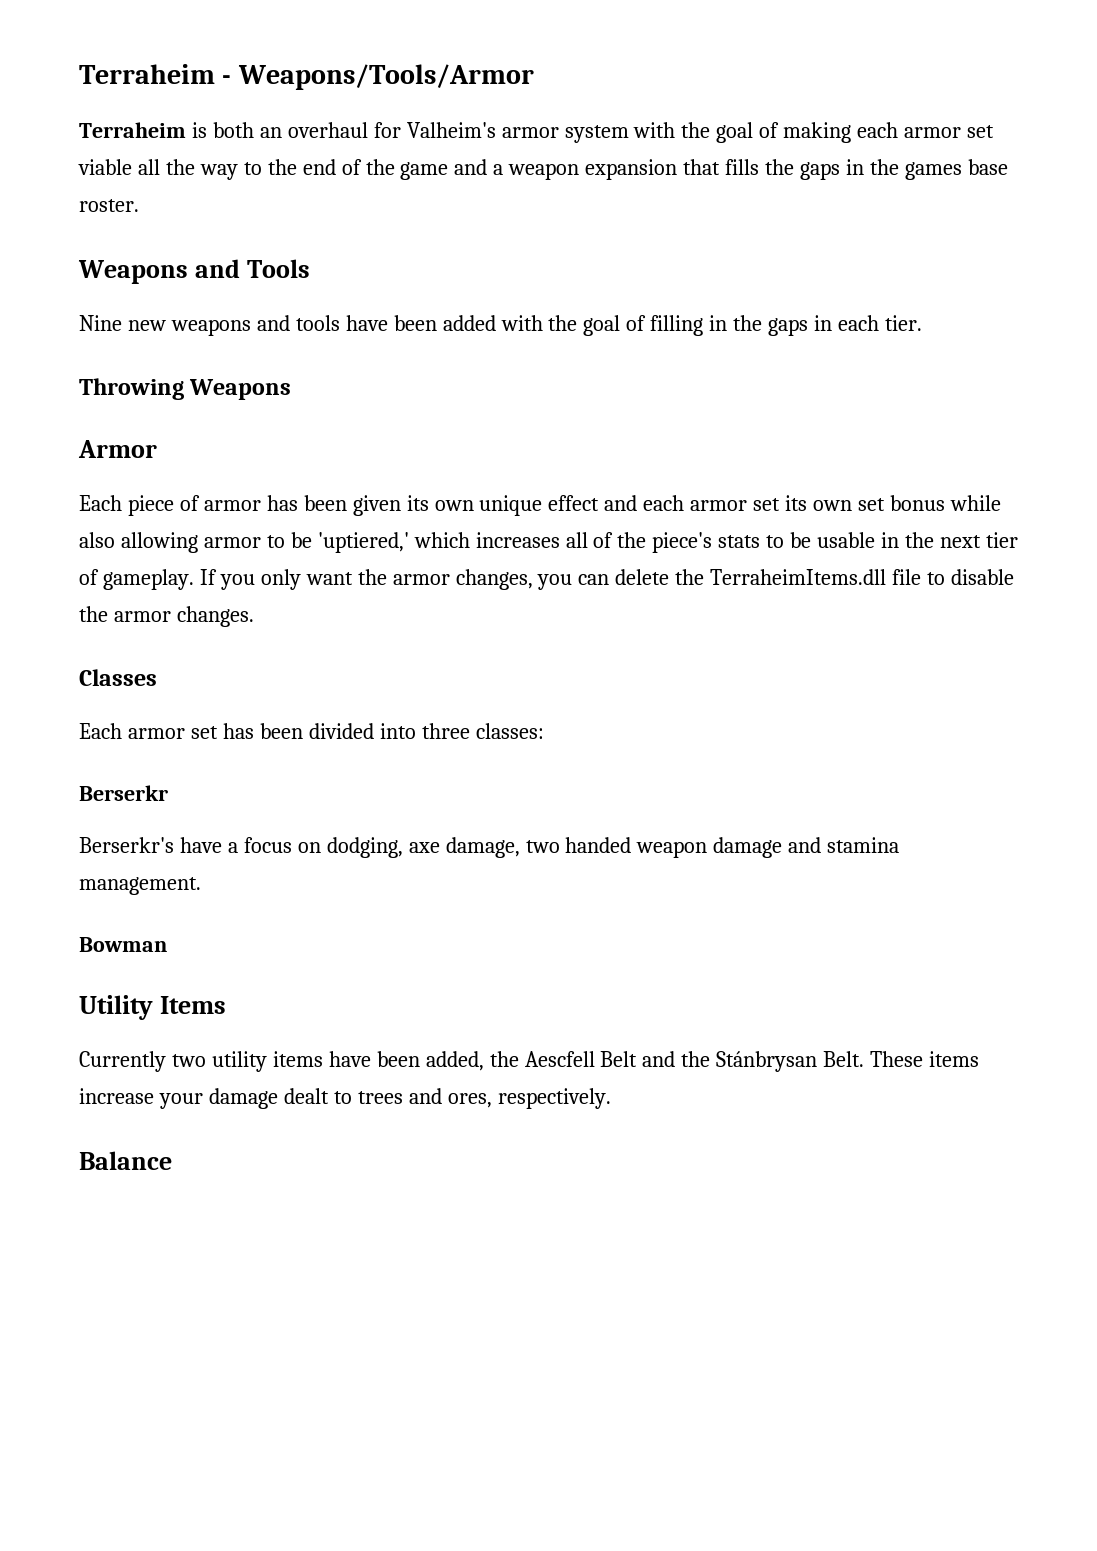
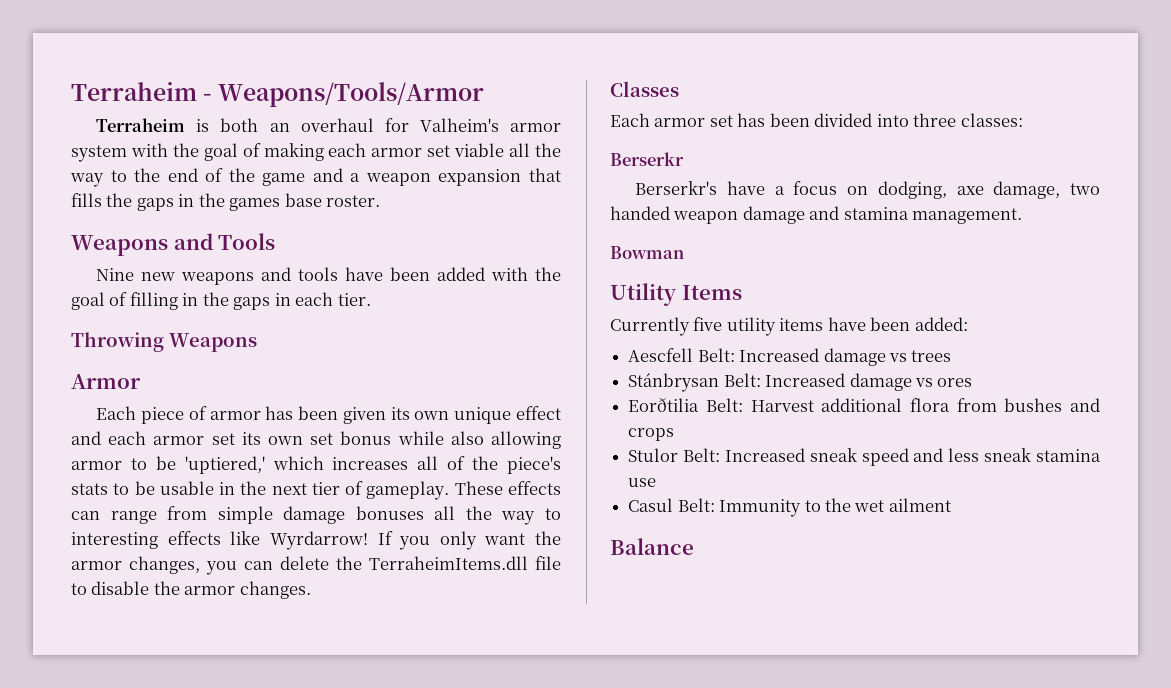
+ These effects can range from simple damage bonuses all the way to interesting effects like Wyrdarrow!
- Currently two utility items have been added, the Aescfell Belt and the Stánbrysan Belt. These items increase your damage dealt to trees and ores, respectively.
+ Currently five utility items have been added:
+ Aescfell Belt: Increased damage vs trees
+ Stánbrysan Belt: Increased damage vs ores
+ Eorðtilia Belt: Harvest additional flora from bushes and crops
+ Stulor Belt: Increased sneak speed and less sneak stamina use
+ Casul Belt: Immunity to the wet ailment

